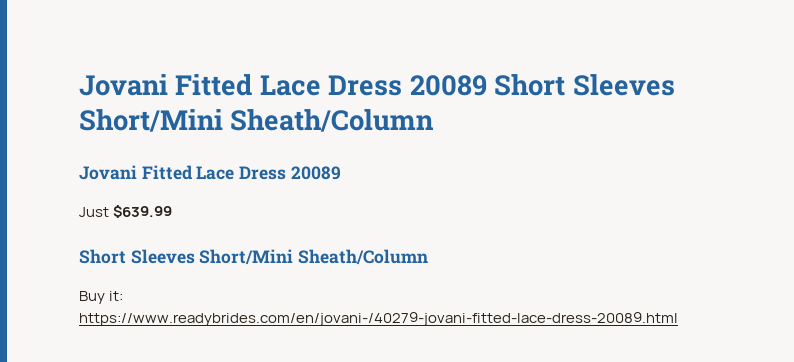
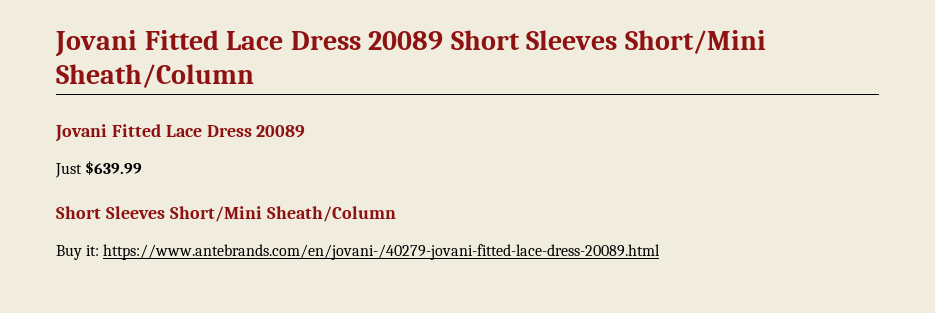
- Buy it: https://www.readybrides.com/en/jovani-/40279-jovani-fitted-lace-dress-20089.html
+ Buy it: https://www.antebrands.com/en/jovani-/40279-jovani-fitted-lace-dress-20089.html

